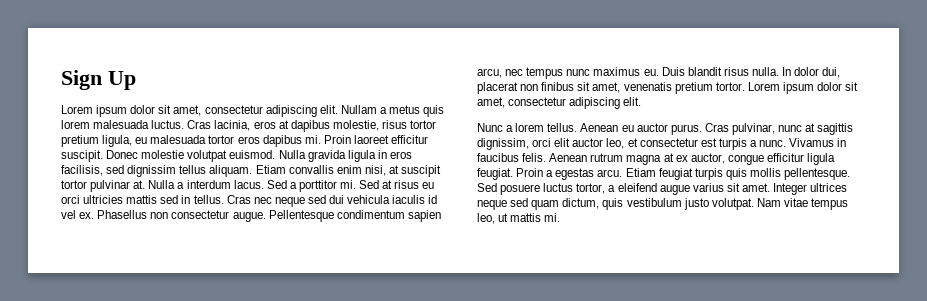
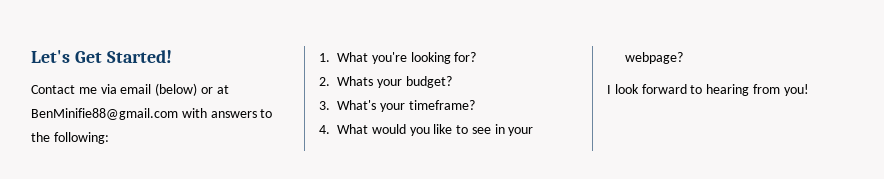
- Sign Up
- Lorem ipsum dolor sit amet, consectetur adipiscing elit. Nullam a metus quis lorem malesuada luctus. Cras lacinia, eros at dapibus molestie, risus tortor pretium ligula, eu malesuada tortor eros dapibus mi. Proin laoreet efficitur suscipit. Donec molestie volutpat euismod. Nulla gravida ligula in eros facilisis, sed dignissim tellus aliquam. Etiam convallis enim nisi, at suscipit tortor pulvinar at. Nulla a interdum lacus. Sed a porttitor mi. Sed at risus eu orci ultricies mattis sed in tellus. Cras nec neque sed dui vehicula iaculis id vel ex. Phasellus non consectetur augue. Pellentesque condimentum sapien arcu, nec tempus nunc maximus eu. Duis blandit risus nulla. In dolor dui, placerat non finibus sit amet, venenatis pretium tortor. Lorem ipsum dolor sit amet, consectetur adipiscing elit.
- Nunc a lorem tellus. Aenean eu auctor purus. Cras pulvinar, nunc at sagittis dignissim, orci elit auctor leo, et consectetur est turpis a nunc. Vivamus in faucibus felis. Aenean rutrum magna at ex auctor, congue efficitur ligula feugiat. Proin a egestas arcu. Etiam feugiat turpis quis mollis pellentesque. Sed posuere luctus tortor, a eleifend augue varius sit amet. Integer ultrices neque sed quam dictum, quis vestibulum justo volutpat. Nam vitae tempus leo, ut mattis mi.
+ Let's Get Started!
+ Contact me via email (below) or at BenMinifie88@gmail.com with answers to the following:
+ 1. What you're looking for?
+ 2. Whats your budget?
+ 3. What's your timeframe?
+ 4. What would you like to see in your webpage?
+ I look forward to hearing from you!

